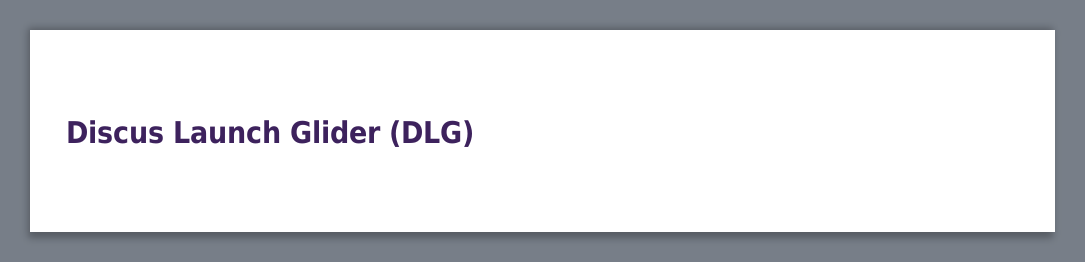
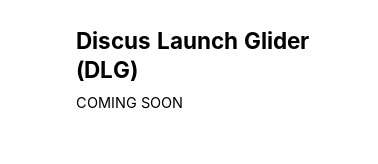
+ COMING SOON

